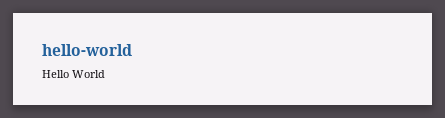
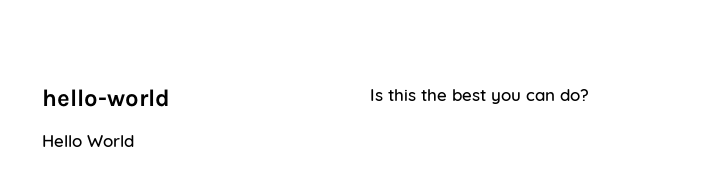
+ Is this the best you can do?

